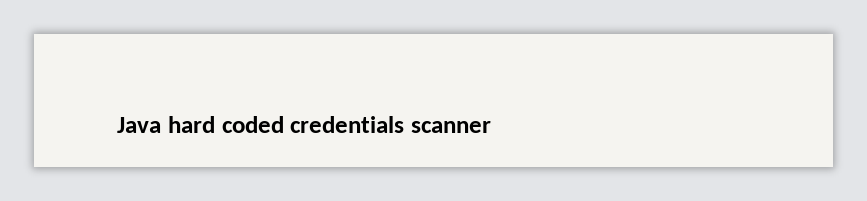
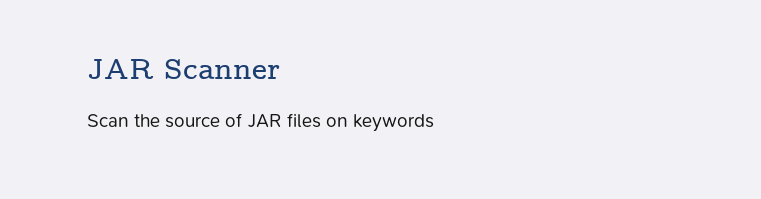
- Java hard coded credentials scanner
+ JAR Scanner
+ Scan the source of JAR files on keywords

